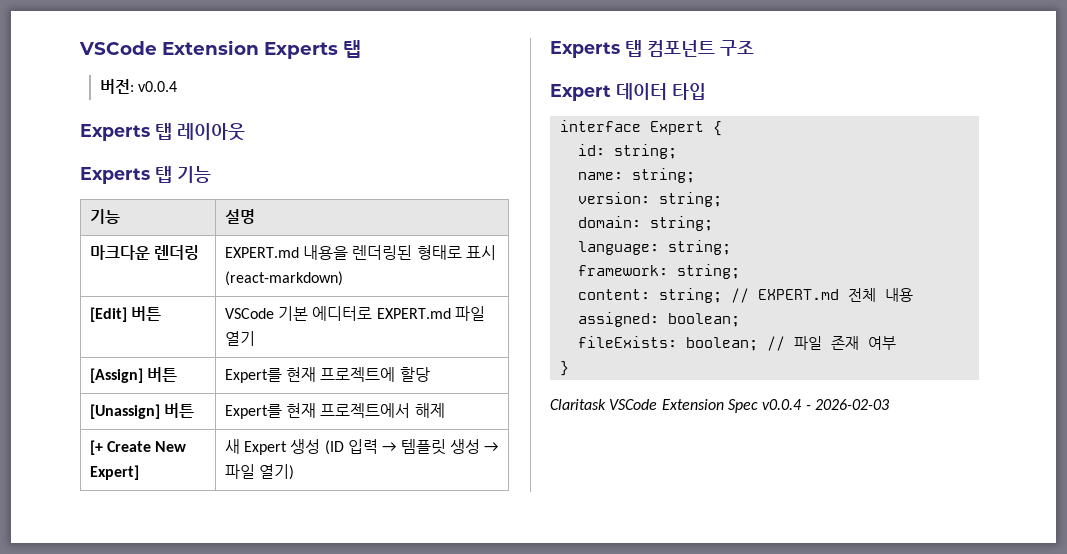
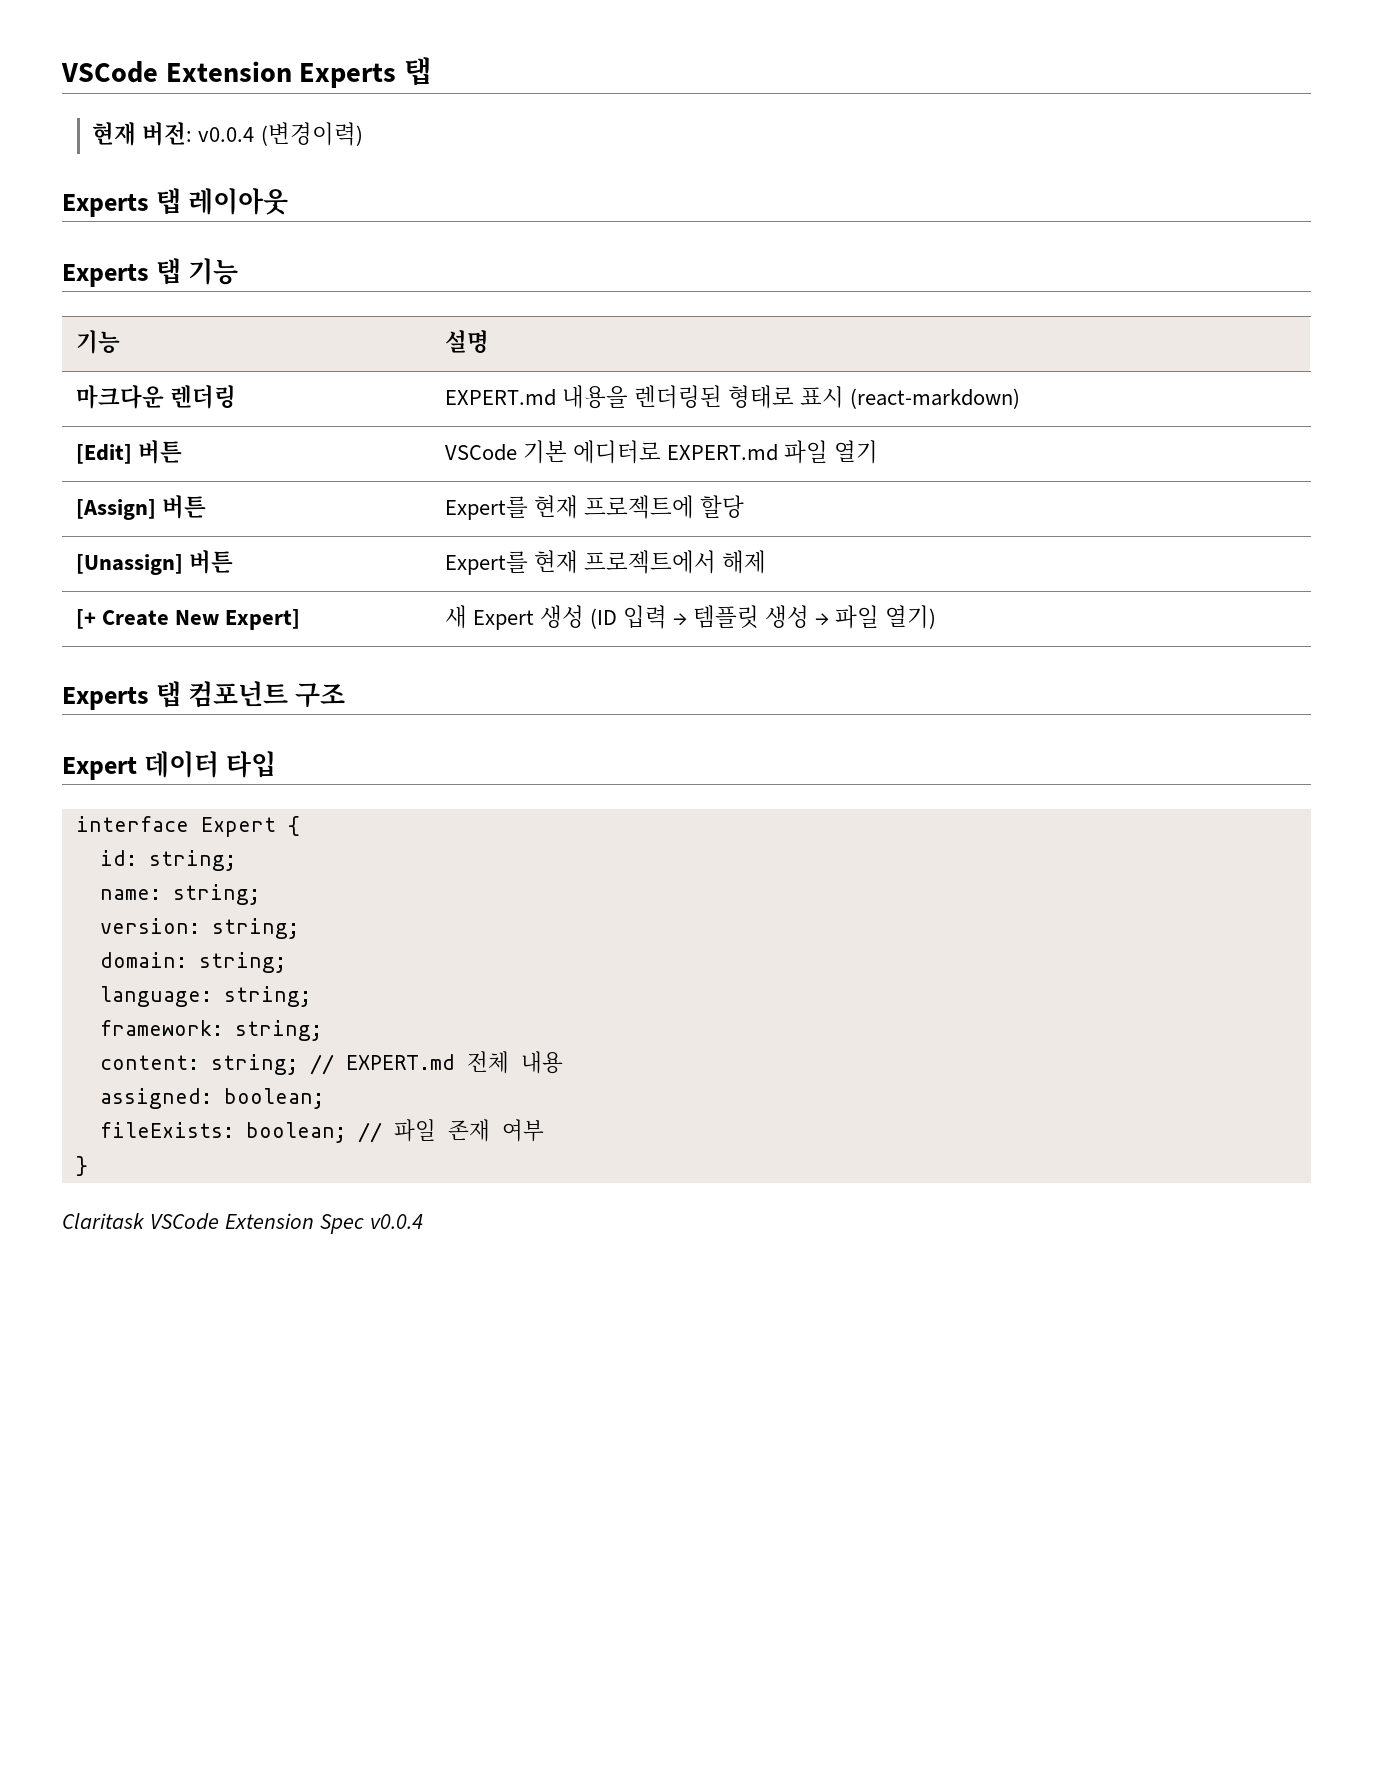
- 버전: v0.0.4
+ 현재 버전: v0.0.4 (변경이력)
- Claritask VSCode Extension Spec v0.0.4 - 2026-02-03
+ Claritask VSCode Extension Spec v0.0.4

